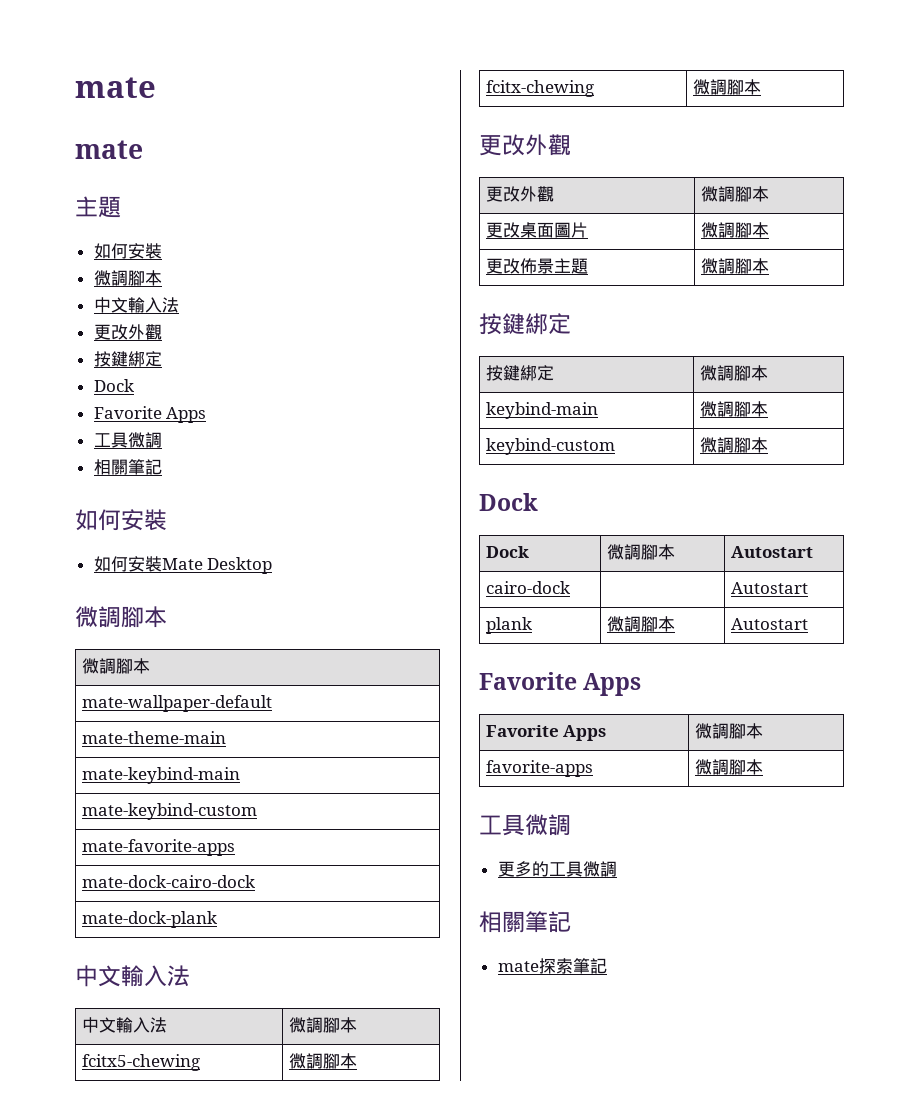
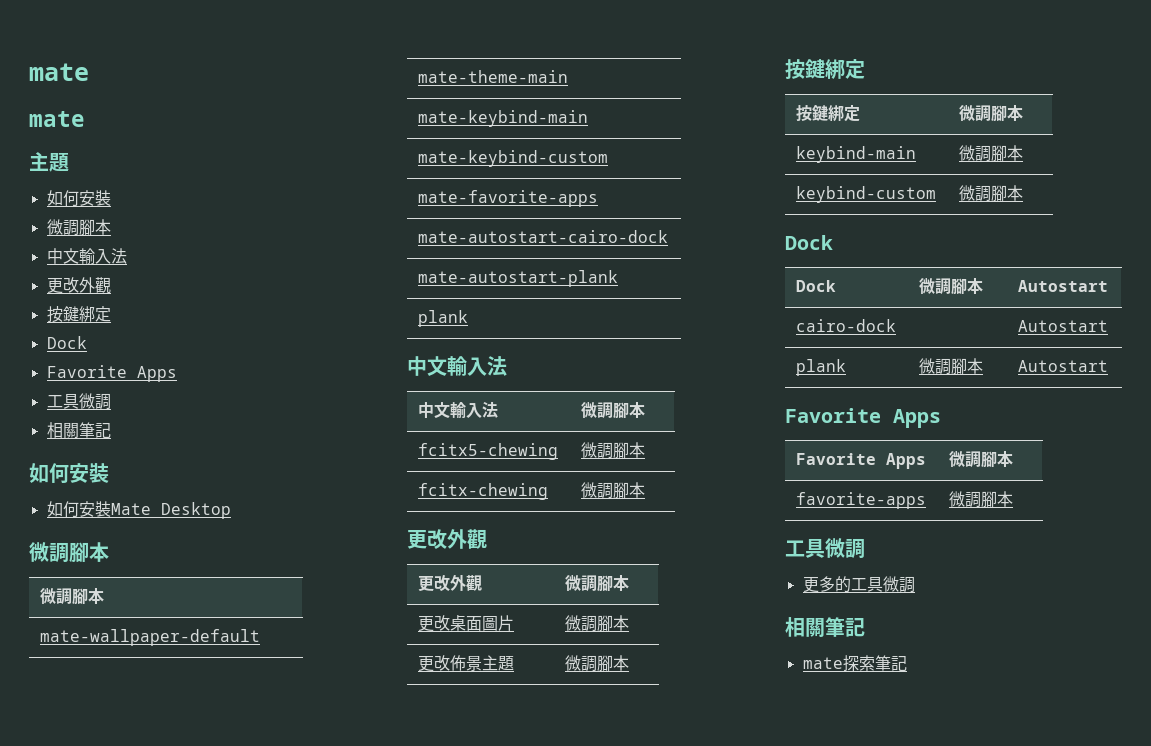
- mate-dock-cairo-dock
- mate-dock-plank
+ mate-autostart-cairo-dock
+ mate-autostart-plank
+ plank

